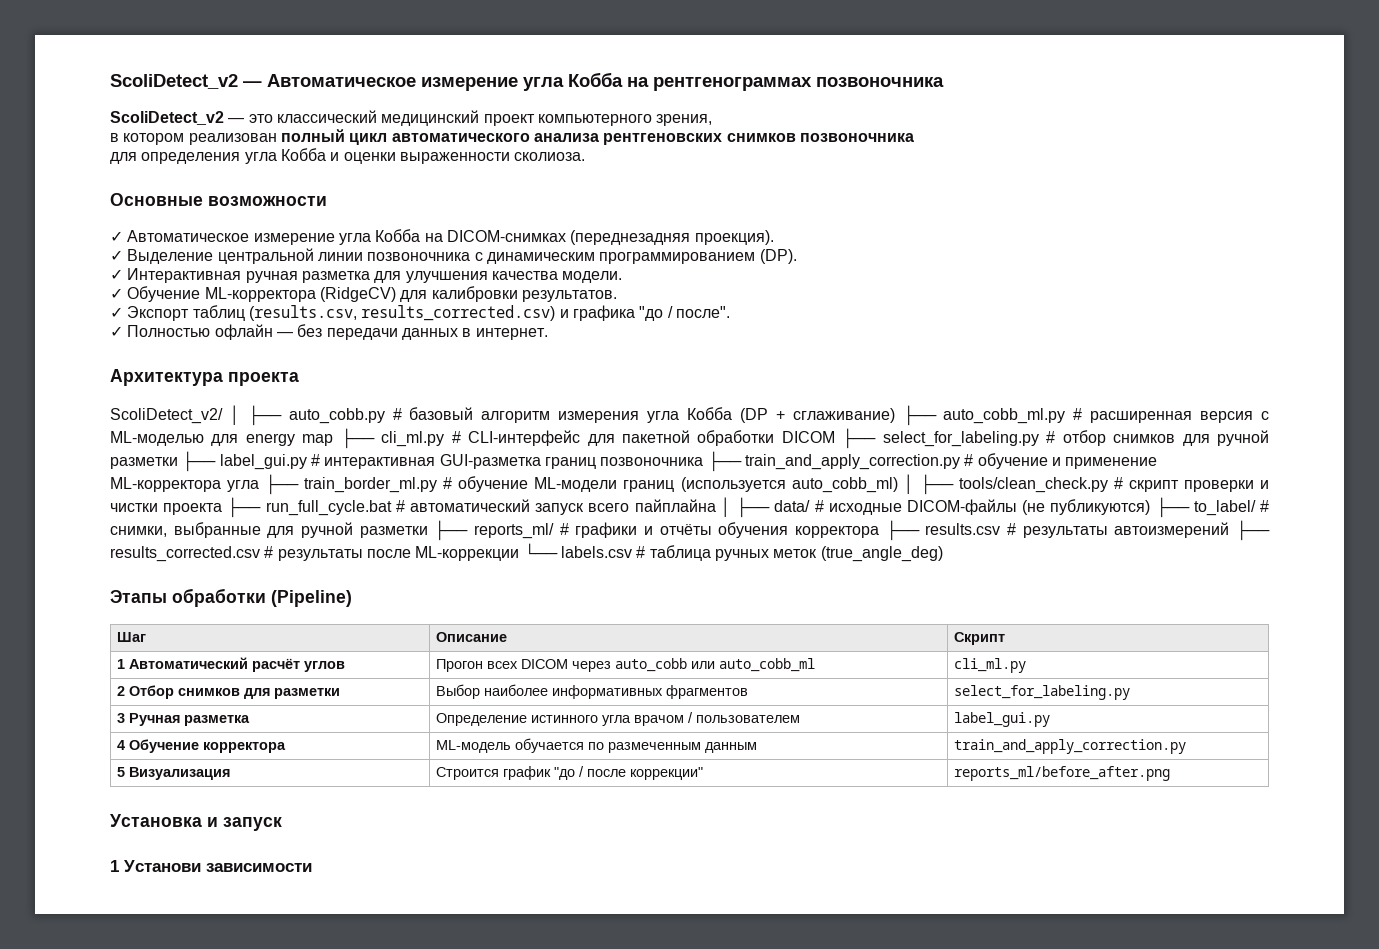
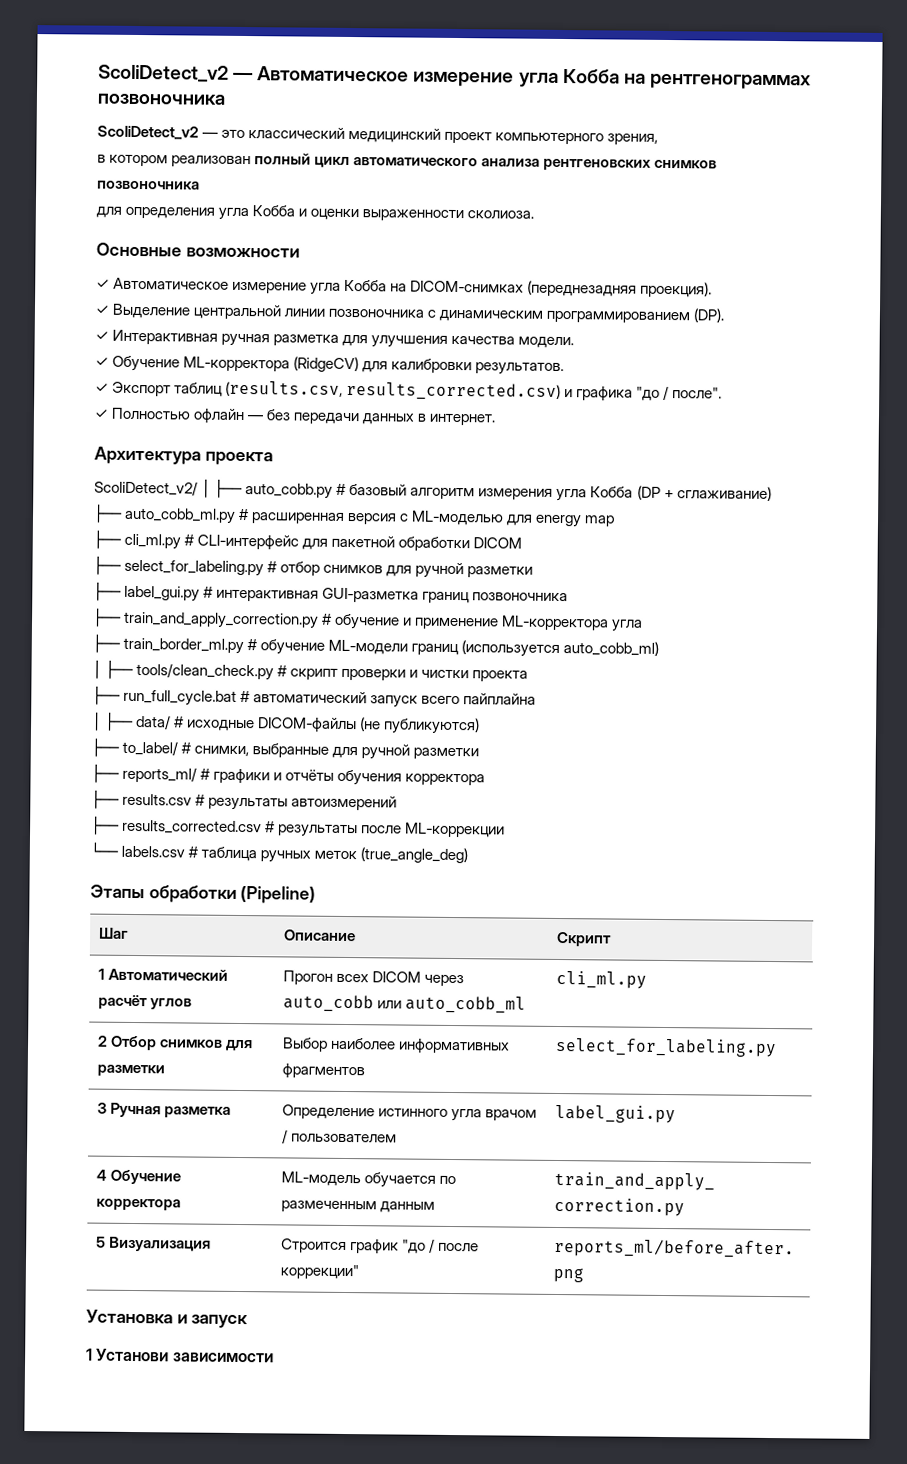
- ScoliDetect_v2/ │ ├── auto_cobb.py # базовый алгоритм измерения угла Кобба (DP + сглаживание) ├── auto_cobb_ml.py # расширенная версия с ML-моделью для energy map ├── cli_ml.py # CLI-интерфейс для пакетной обработки DICOM ├── select_for_labeling.py # отбор снимков для ручной разметки ├── label_gui.py # интерактивная GUI-разметка границ позвоночника ├── train_and_apply_correction.py # обучение и применение ML-корректора угла ├── train_border_ml.py # обучение ML-модели границ (используется auto_cobb_ml) │ ├── tools/clean_check.py # скрипт проверки и чистки проекта ├── run_full_cycle.bat # автоматический запуск всего пайплайна │ ├── data/ # исходные DICOM-файлы (не публикуются) ├── to_label/ # снимки, выбранные для ручной разметки ├── reports_ml/ # графики и отчёты обучения корректора ├── results.csv # результаты автоизмерений ├── results_corrected.csv # результаты после ML-коррекции └── labels.csv # таблица ручных меток (true_angle_deg)
+ ScoliDetect_v2/ │ ├── auto_cobb.py # базовый алгоритм измерения угла Кобба (DP + сглаживание)
+ ├── auto_cobb_ml.py # расширенная версия с ML-моделью для energy map
+ ├── cli_ml.py # CLI-интерфейс для пакетной обработки DICOM
+ ├── select_for_labeling.py # отбор снимков для ручной разметки
+ ├── label_gui.py # интерактивная GUI-разметка границ позвоночника
+ ├── train_and_apply_correction.py # обучение и применение ML-корректора угла
+ ├── train_border_ml.py # обучение ML-модели границ (используется auto_cobb_ml)
+ │ ├── tools/clean_check.py # скрипт проверки и чистки проекта
+ ├── run_full_cycle.bat # автоматический запуск всего пайплайна
+ │ ├── data/ # исходные DICOM-файлы (не публикуются)
+ ├── to_label/ # снимки, выбранные для ручной разметки
+ ├── reports_ml/ # графики и отчёты обучения корректора
+ ├── results.csv # результаты автоизмерений
+ ├── results_corrected.csv # результаты после ML-коррекции
+ └── labels.csv # таблица ручных меток (true_angle_deg)

